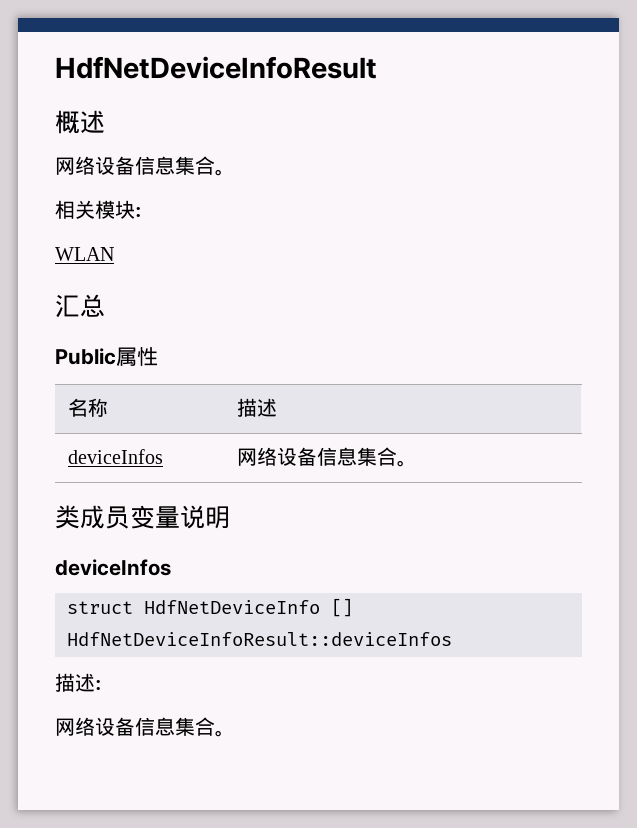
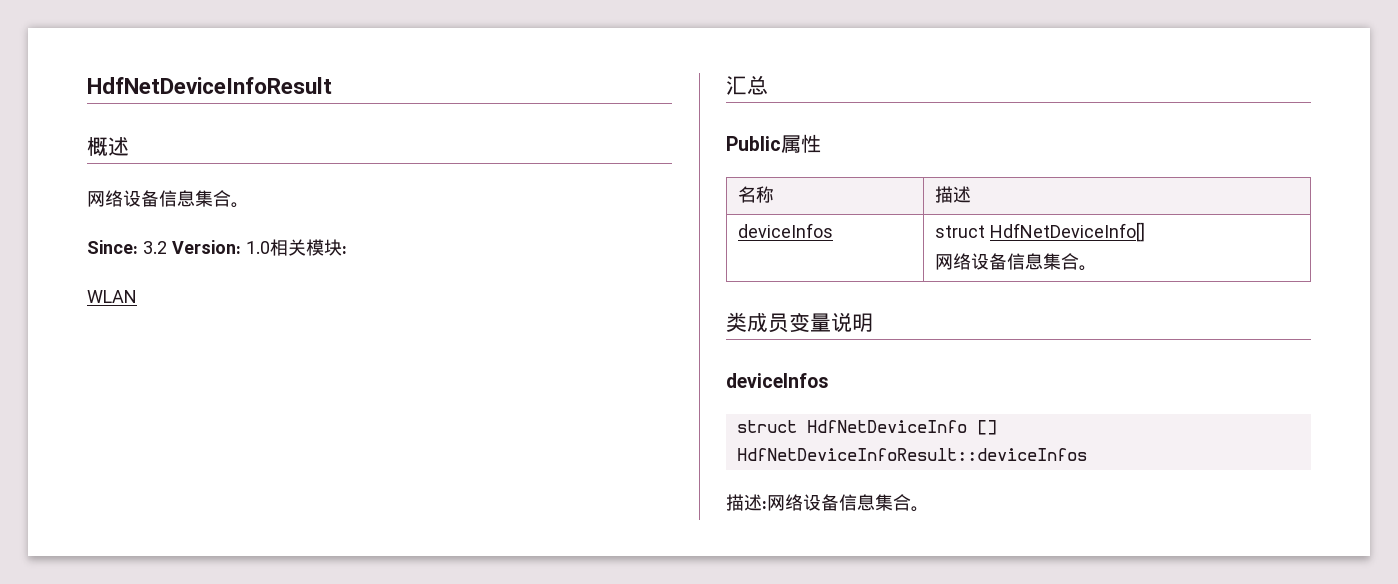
- 相关模块:
+ Since: 3.2 Version: 1.0相关模块:
- deviceInfos | 网络设备信息集合。
+ deviceInfos | struct HdfNetDeviceInfo[]
+ 网络设备信息集合。
- 描述:
- 网络设备信息集合。
+ 描述:网络设备信息集合。

